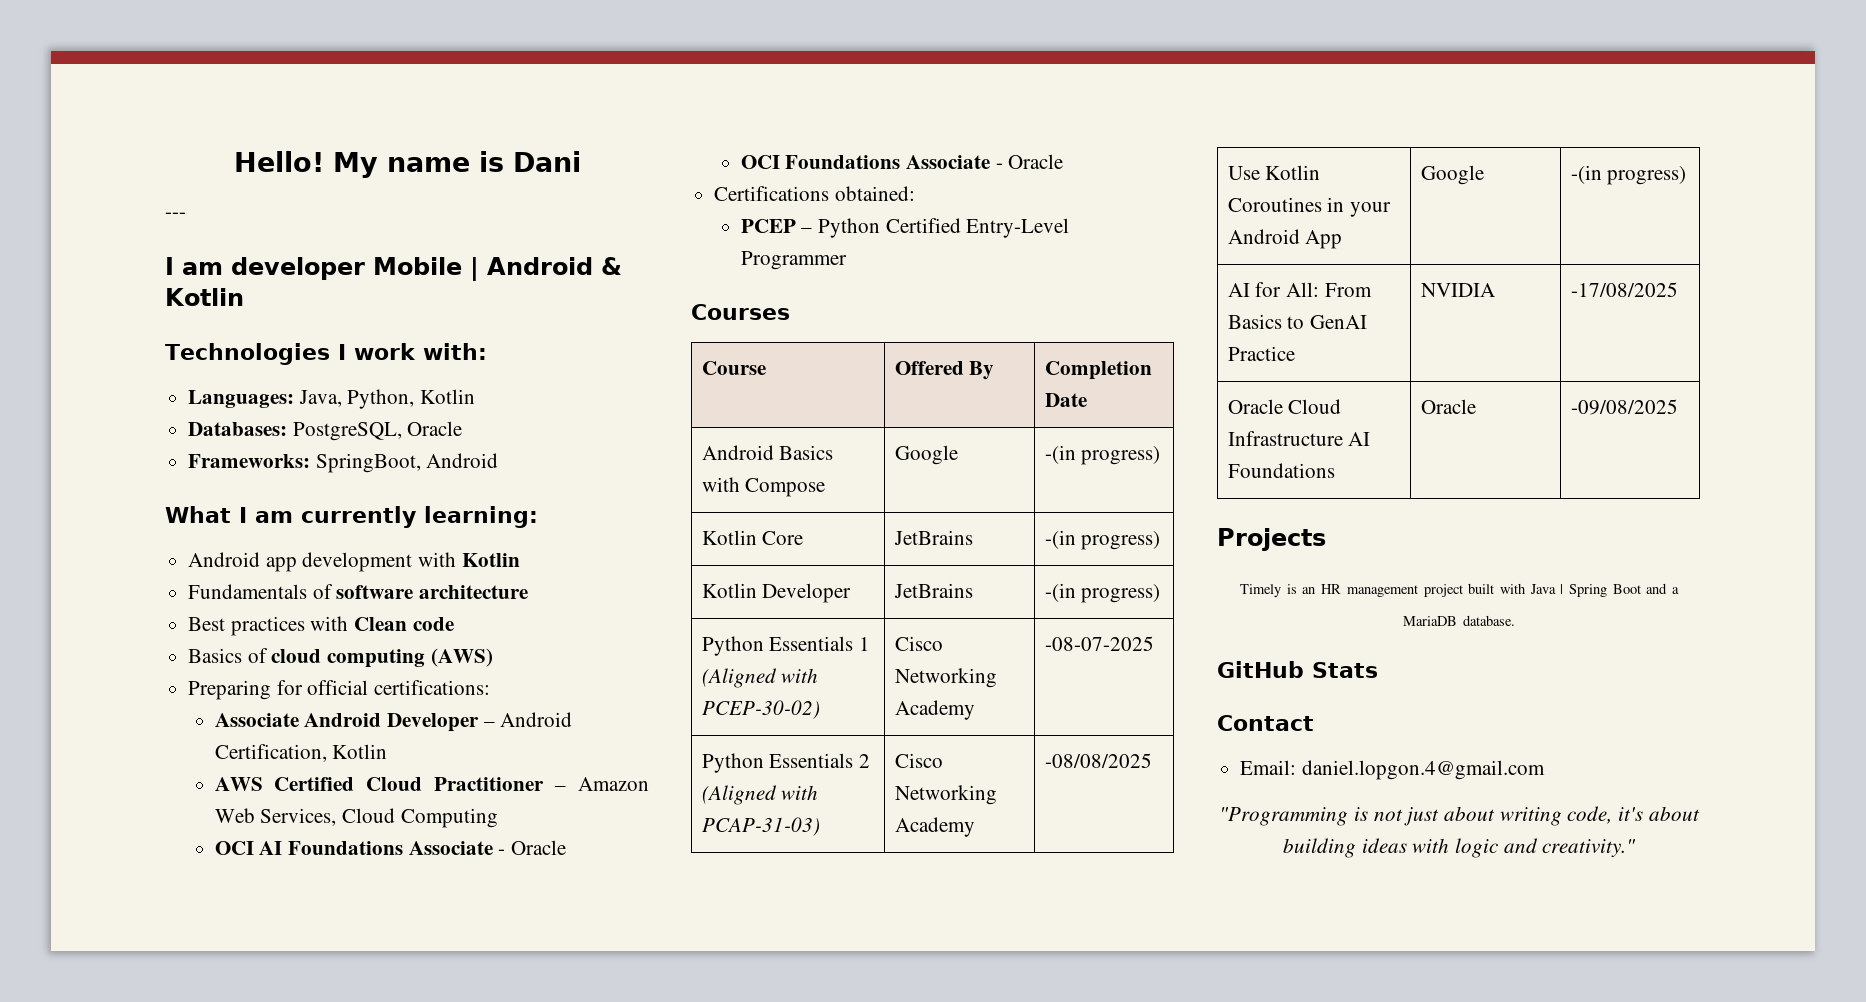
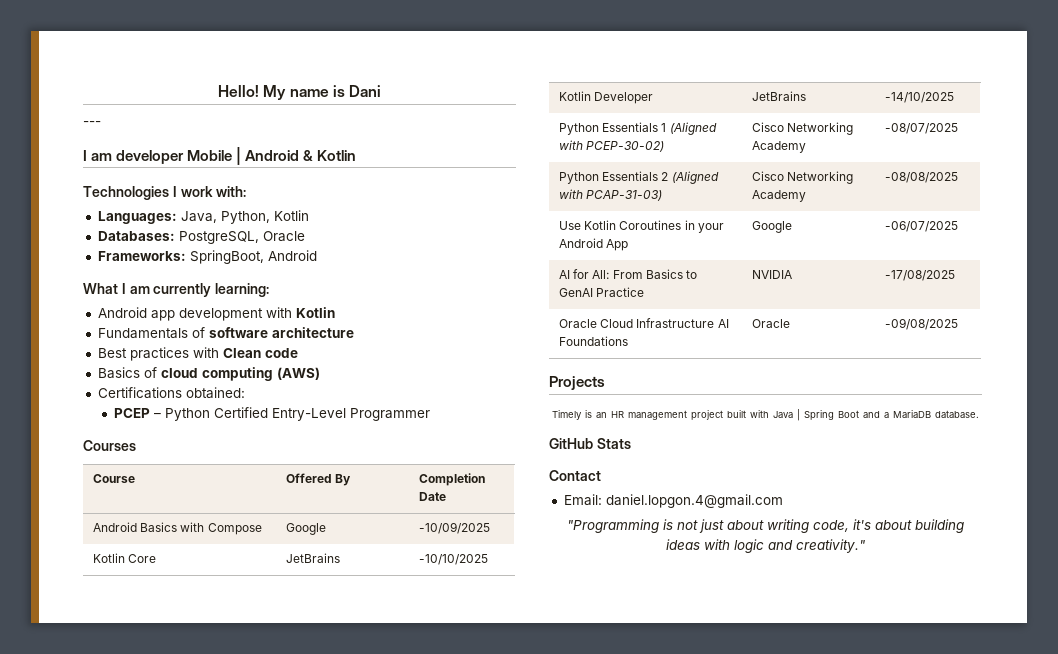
- Preparing for official certifications:
- Associate Android Developer – Android Certification, Kotlin
- AWS Certified Cloud Practitioner – Amazon Web Services, Cloud Computing
- OCI AI Foundations Associate - Oracle
- OCI Foundations Associate - Oracle
- Android Basics with Compose | Google | -(in progress)
+ Android Basics with Compose | Google | -10/09/2025
- Kotlin Core | JetBrains | -(in progress)
+ Kotlin Core | JetBrains | -10/10/2025
- Kotlin Developer | JetBrains | -(in progress)
+ Kotlin Developer | JetBrains | -14/10/2025
- Python Essentials 1 (Aligned with PCEP-30-02) | Cisco Networking Academy | -08-07-2025
+ Python Essentials 1 (Aligned with PCEP-30-02) | Cisco Networking Academy | -08/07/2025
- Use Kotlin Coroutines in your Android App | Google | -(in progress)
+ Use Kotlin Coroutines in your Android App | Google | -06/07/2025

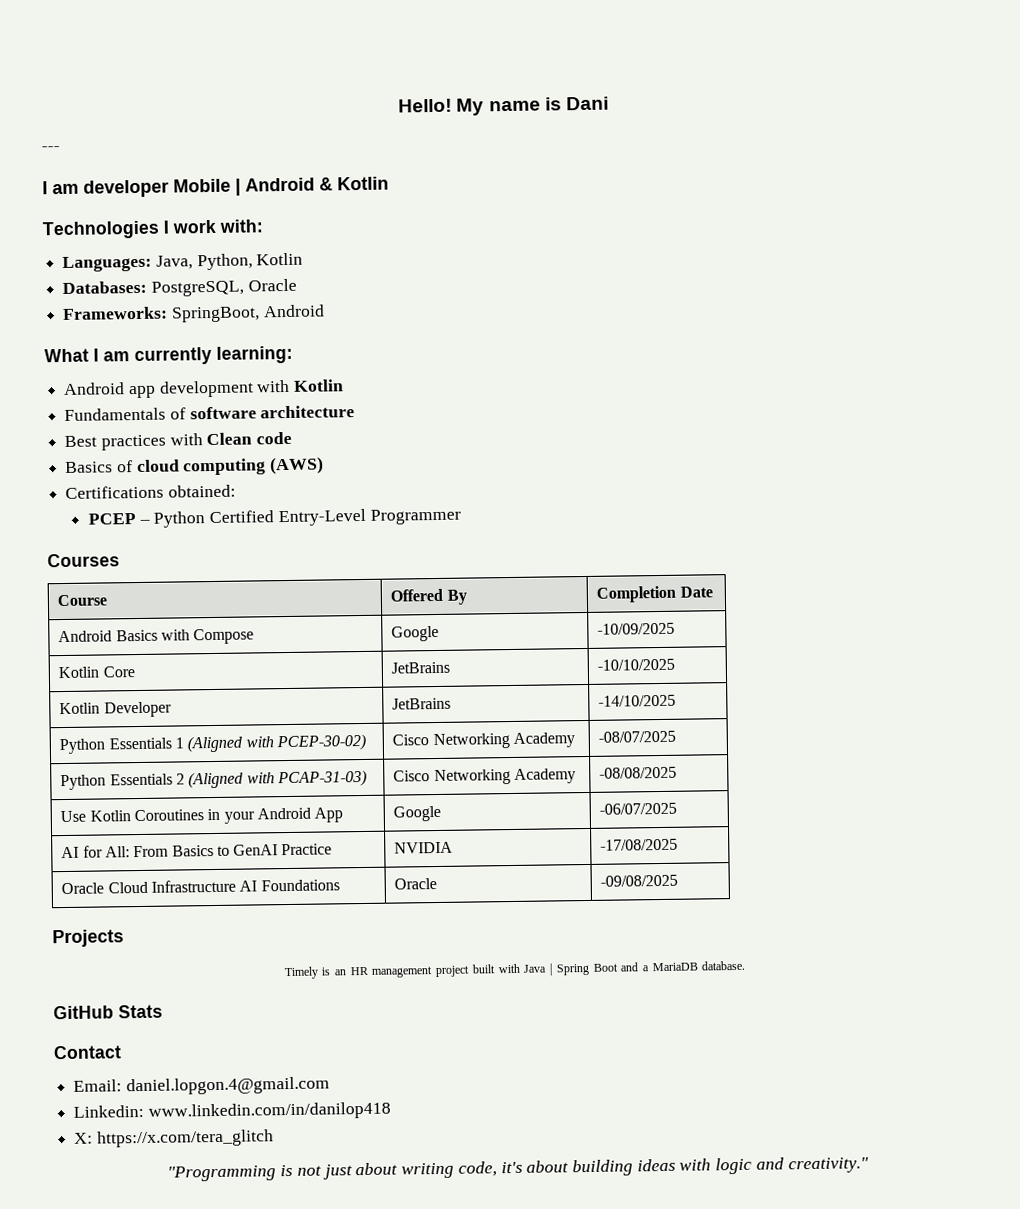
+ Linkedin: www.linkedin.com/in/danilop418
+ X: https://x.com/tera_glitch

